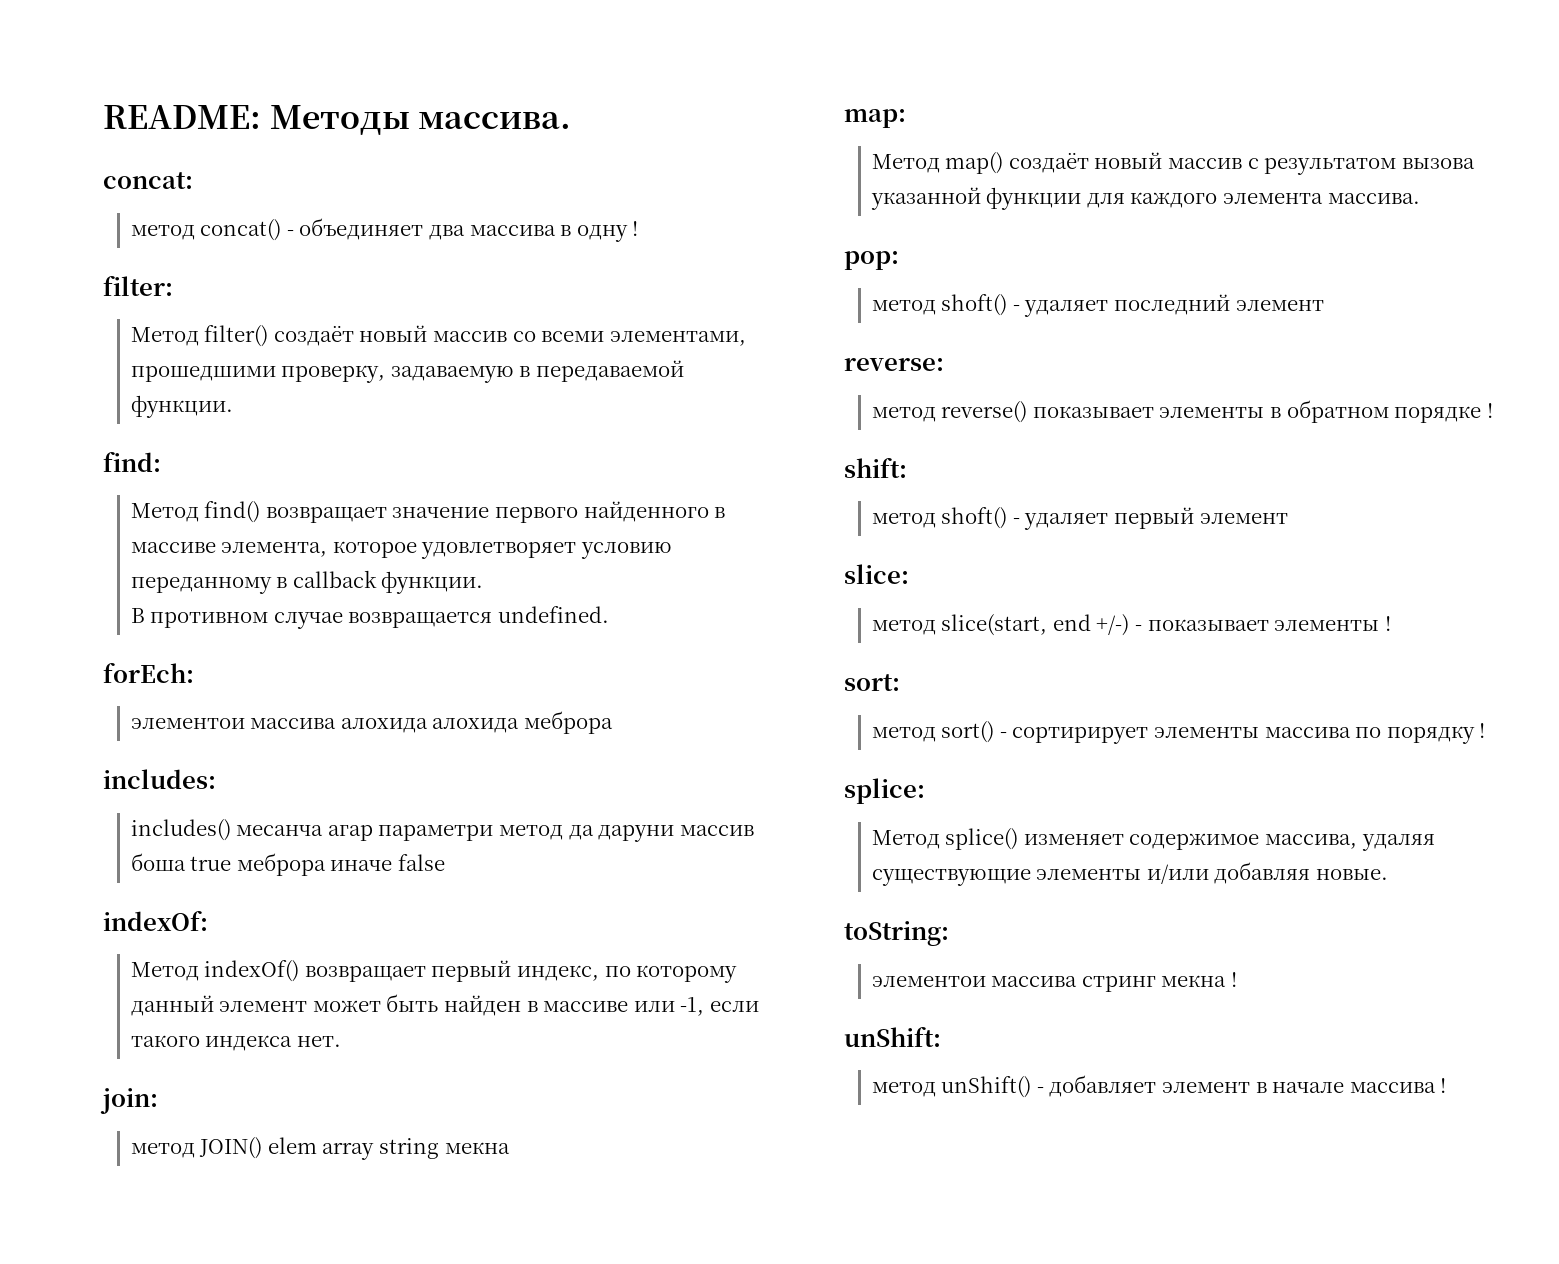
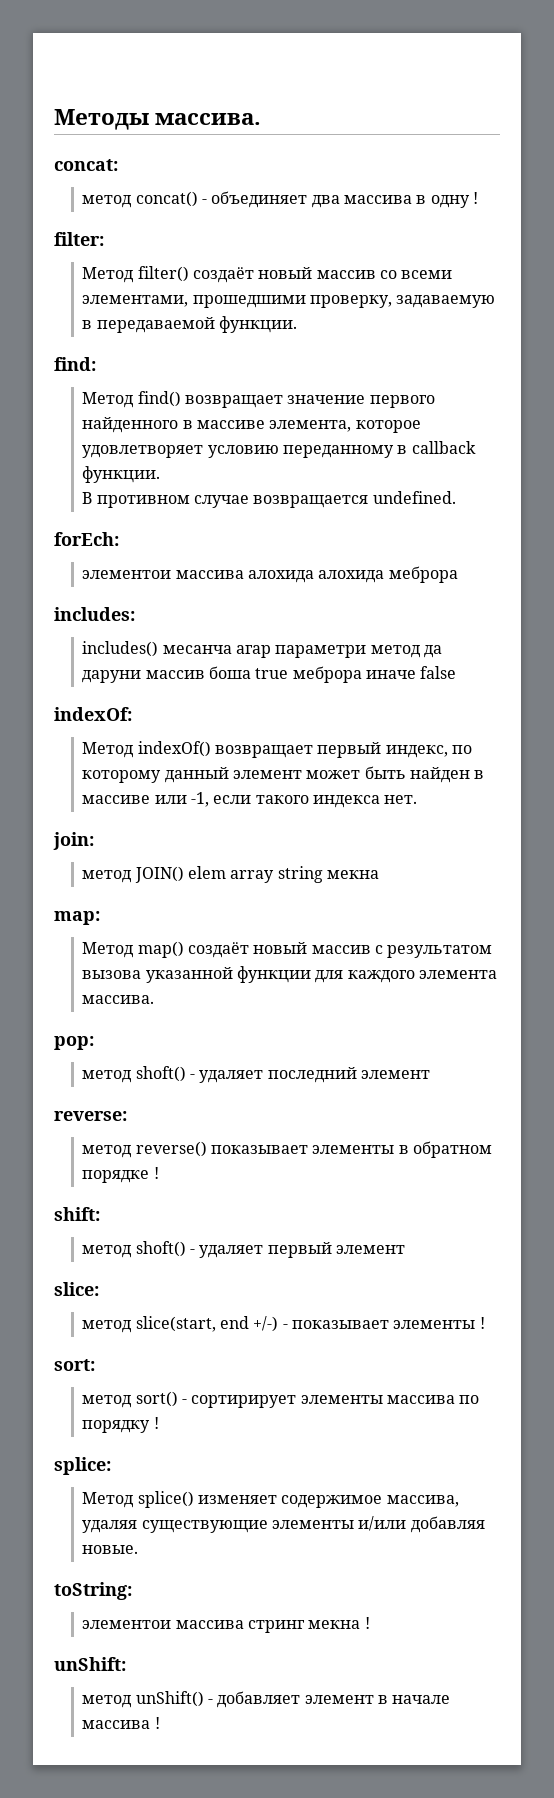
- README: Методы массива.
+ Методы массива.

